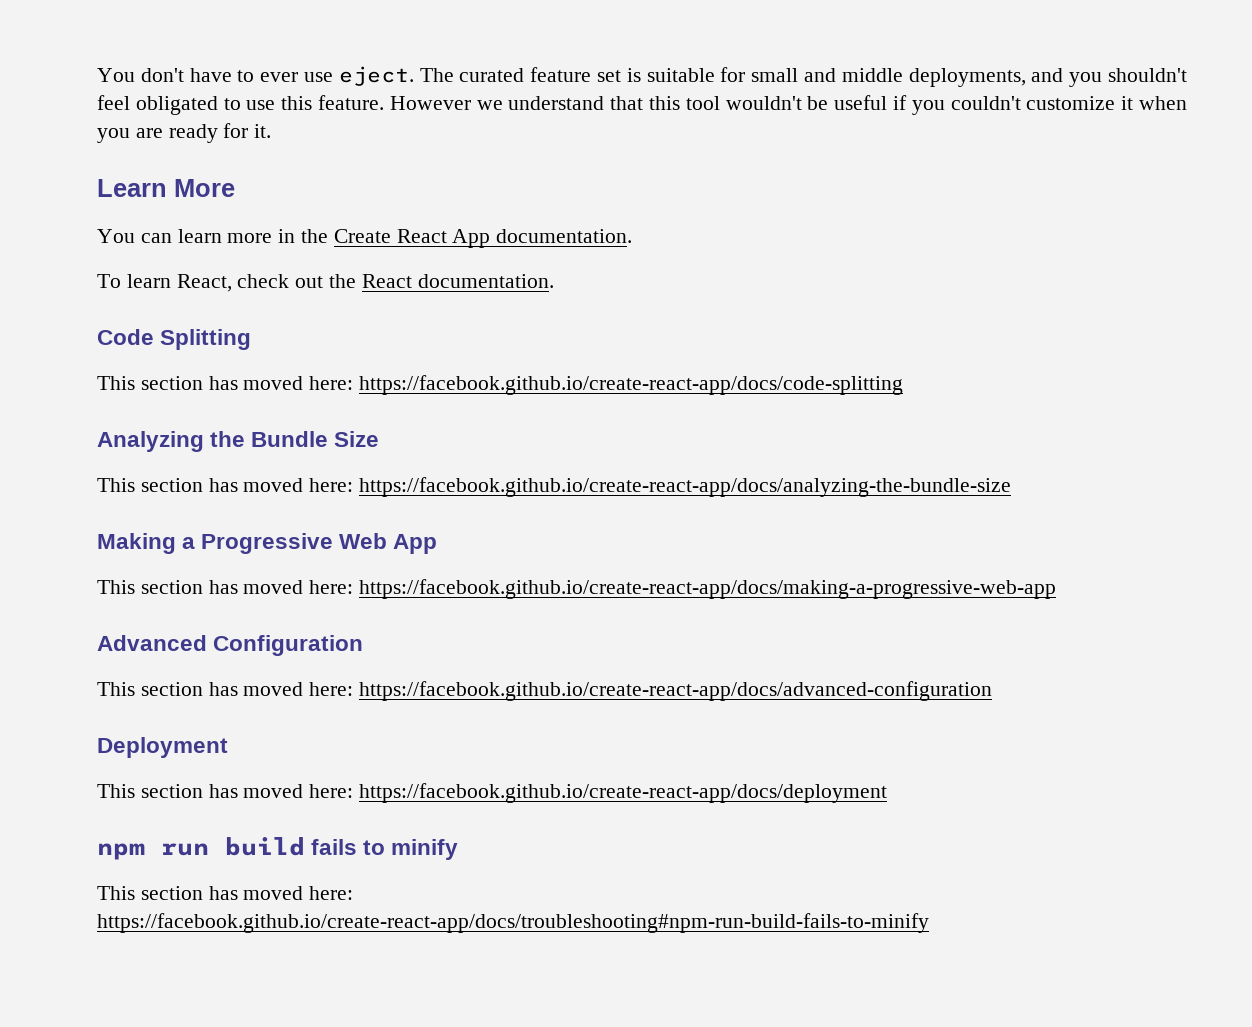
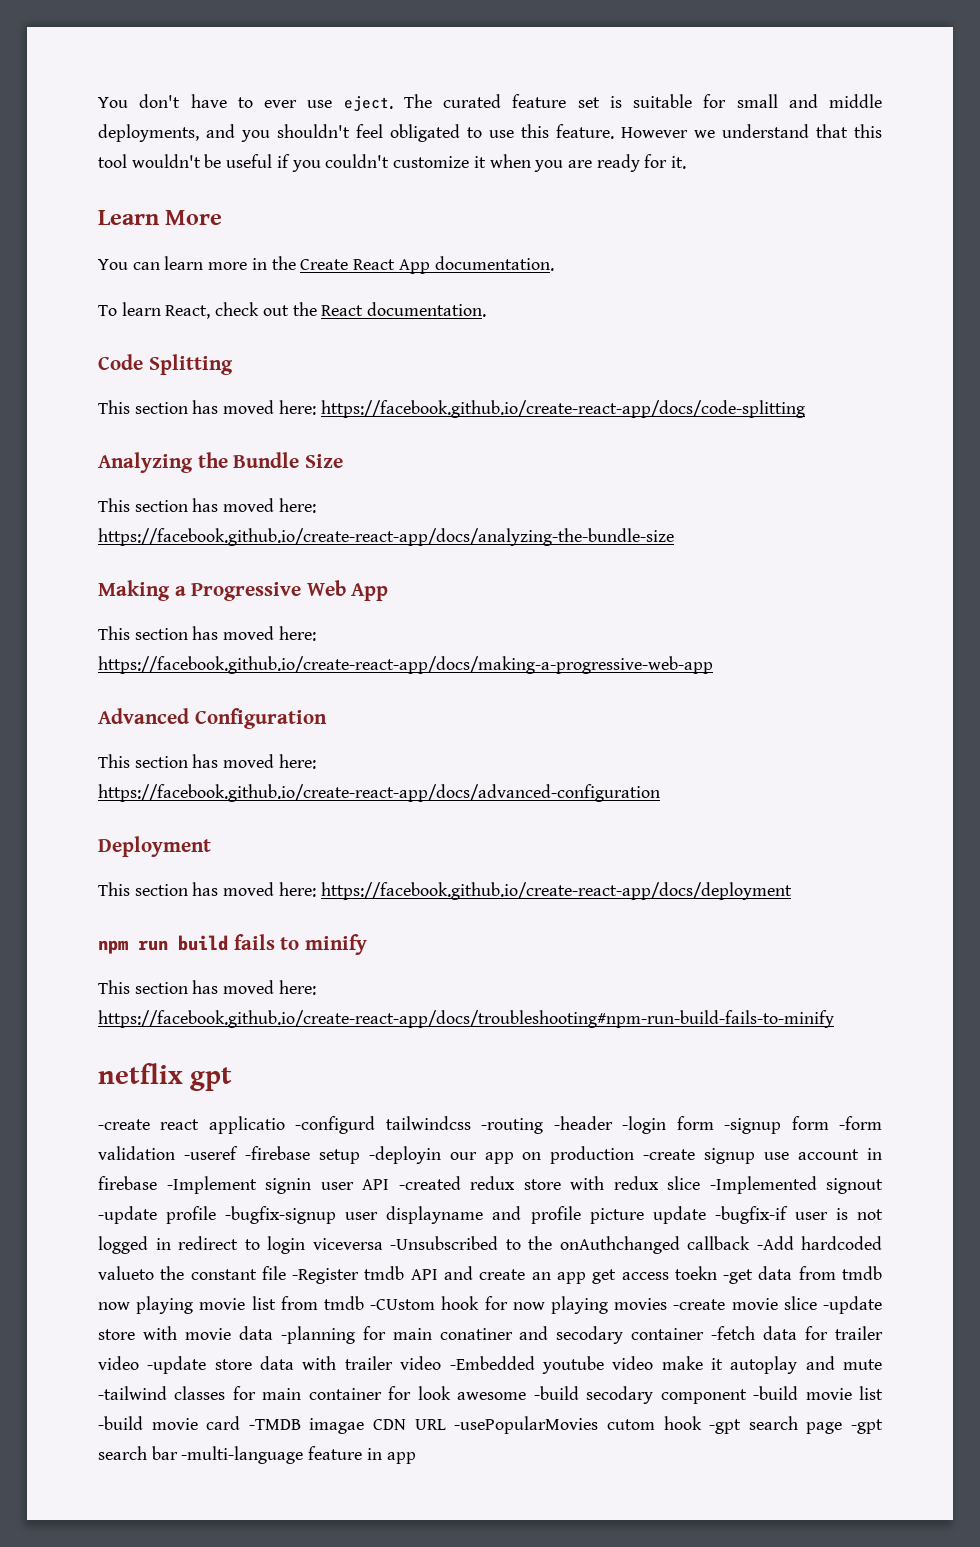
+ netflix gpt
+ -create react applicatio -configurd tailwindcss -routing -header -login form -signup form -form validation -useref -firebase setup -deployin our app on production -create signup use account in firebase -Implement signin user API -created redux store with redux slice -Implemented signout -update profile -bugfix-signup user displayname and profile picture update -bugfix-if user is not logged in redirect to login viceversa -Unsubscribed to the onAuthchanged callback -Add hardcoded valueto the constant file -Register tmdb API and create an app get access toekn -get data from tmdb now playing movie list from tmdb -CUstom hook for now playing movies -create movie slice -update store with movie data -planning for main conatiner and secodary container -fetch data for trailer video -update store data with trailer video -Embedded youtube video make it autoplay and mute -tailwind classes for main container for look awesome -build secodary component -build movie list -build movie card -TMDB imagae CDN URL -usePopularMovies cutom hook -gpt search page -gpt search bar -multi-language feature in app

